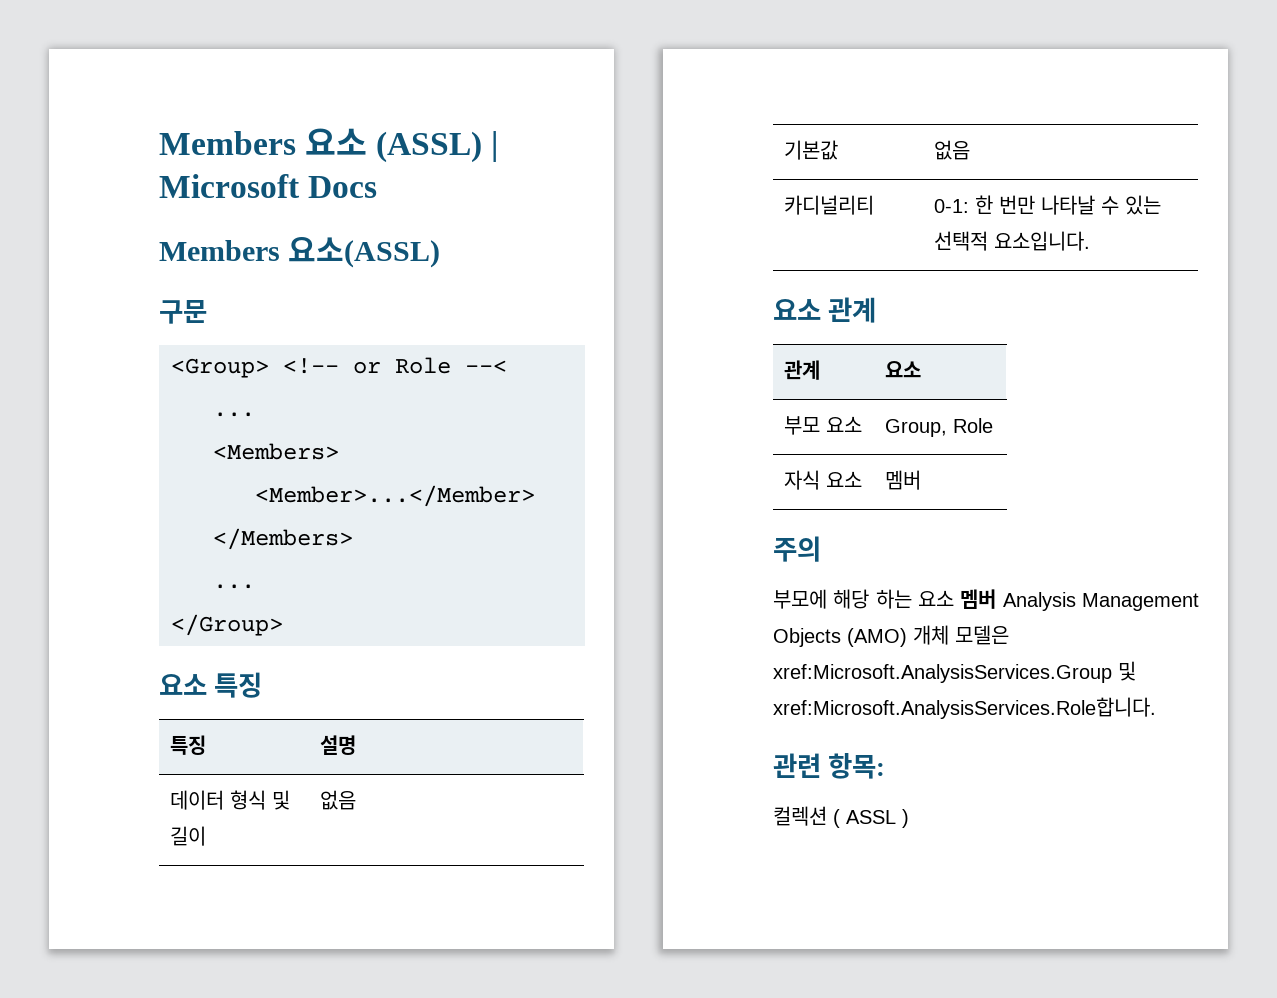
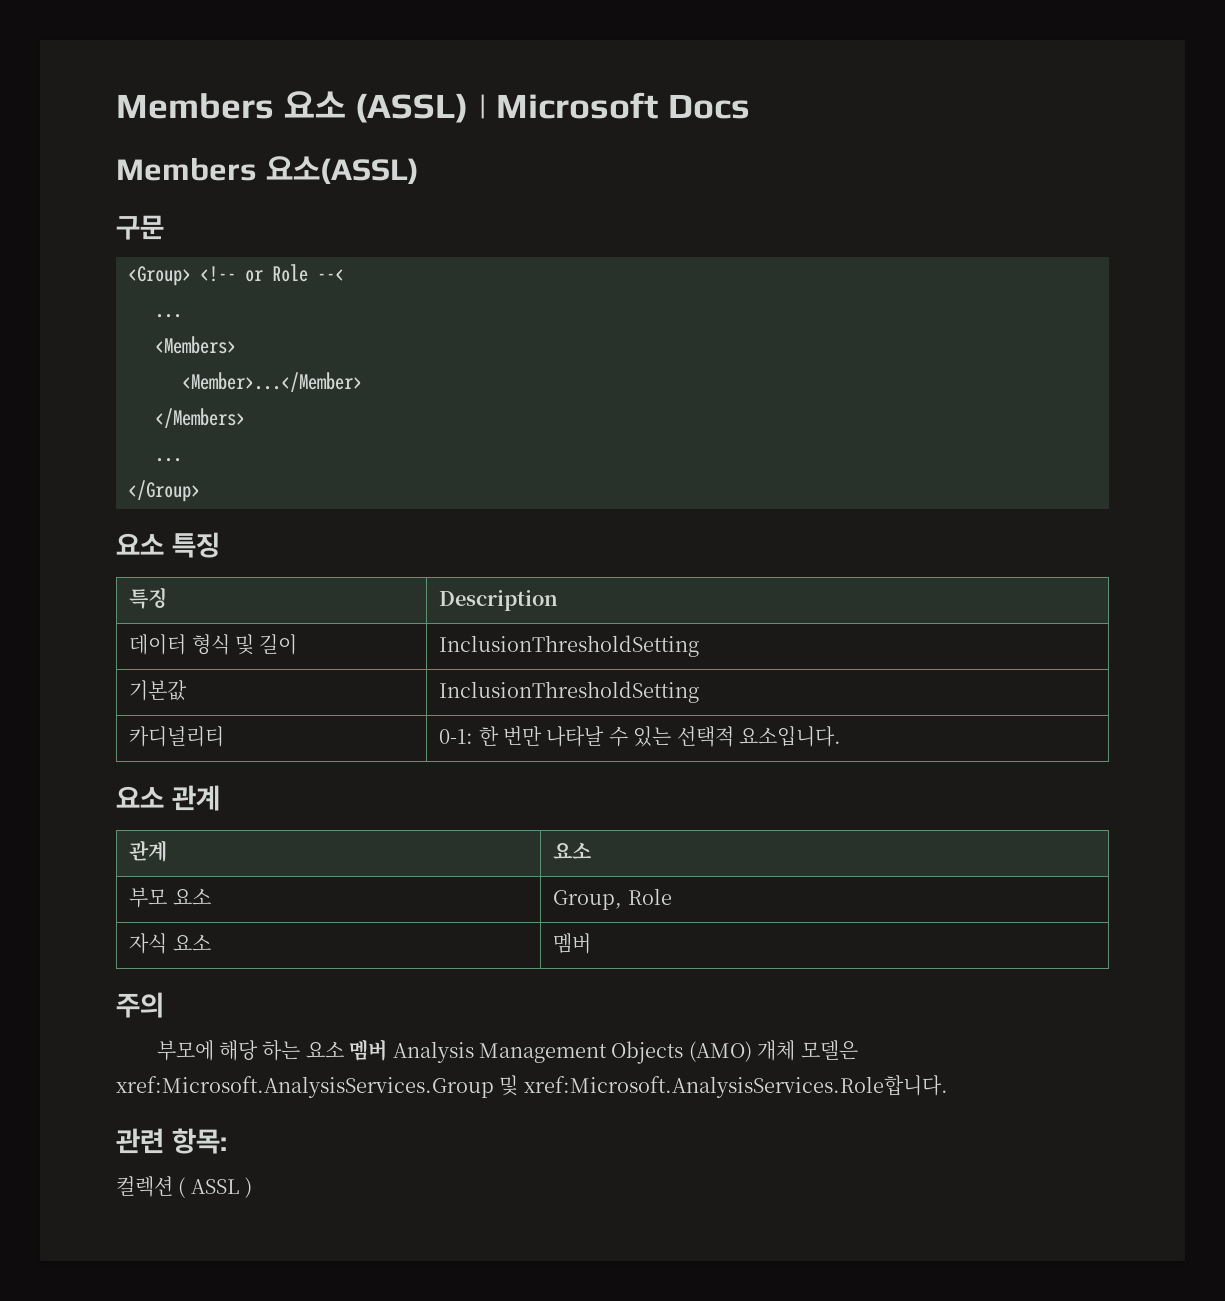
- 특징 | 설명
+ 특징 | Description
- 데이터 형식 및 길이 | 없음
+ 데이터 형식 및 길이 | InclusionThresholdSetting
- 기본값 | 없음
+ 기본값 | InclusionThresholdSetting

